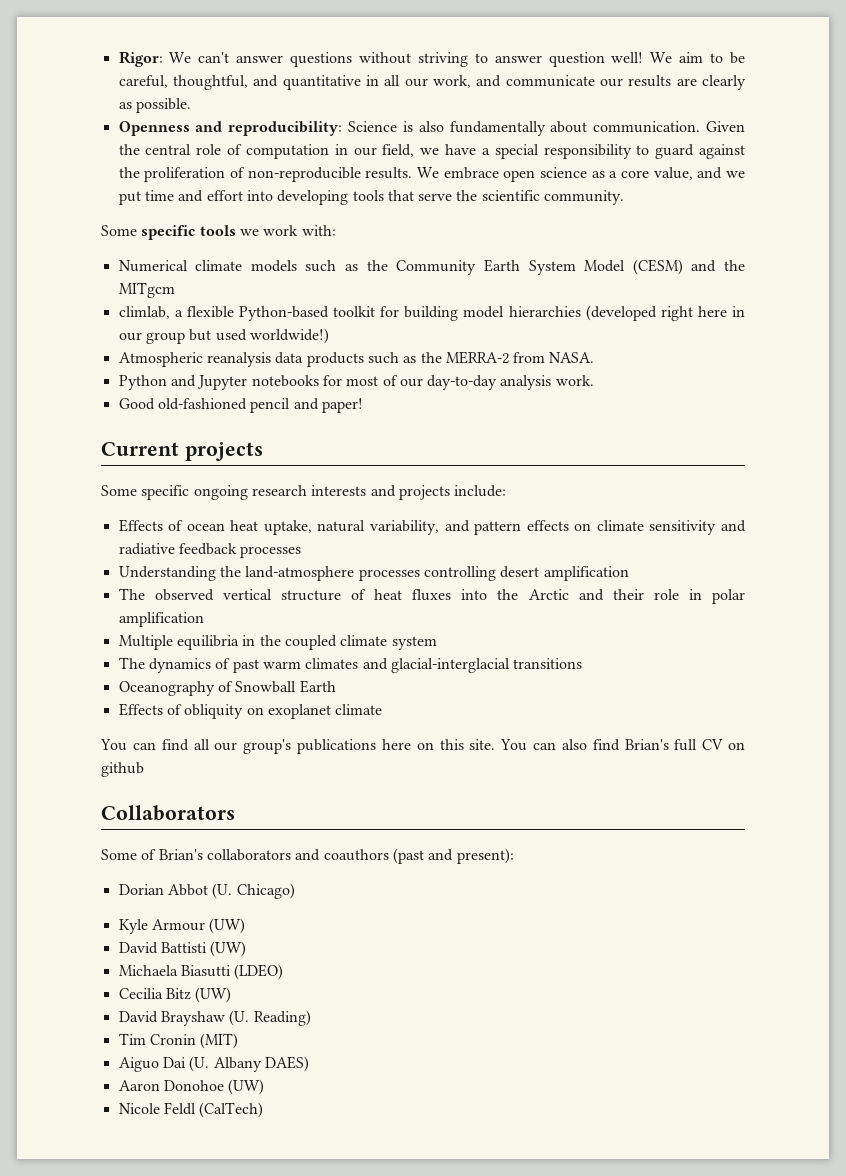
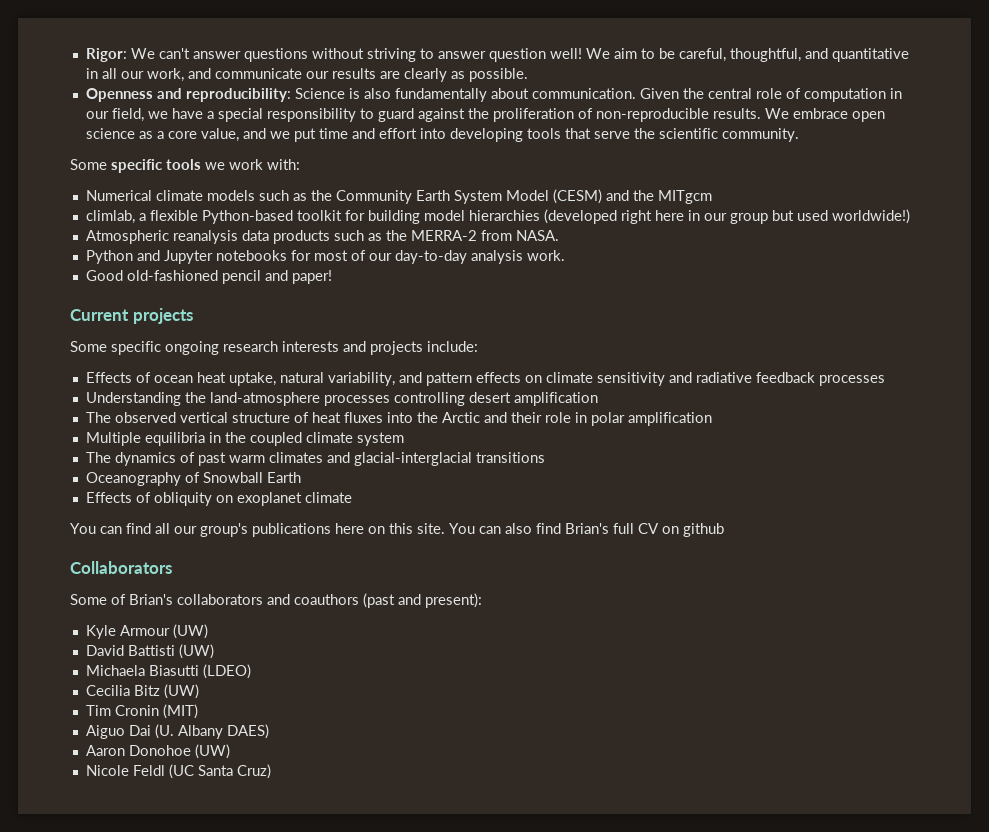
- Dorian Abbot (U. Chicago)
- David Brayshaw (U. Reading)
- Nicole Feldl (CalTech)
+ Nicole Feldl (UC Santa Cruz)

